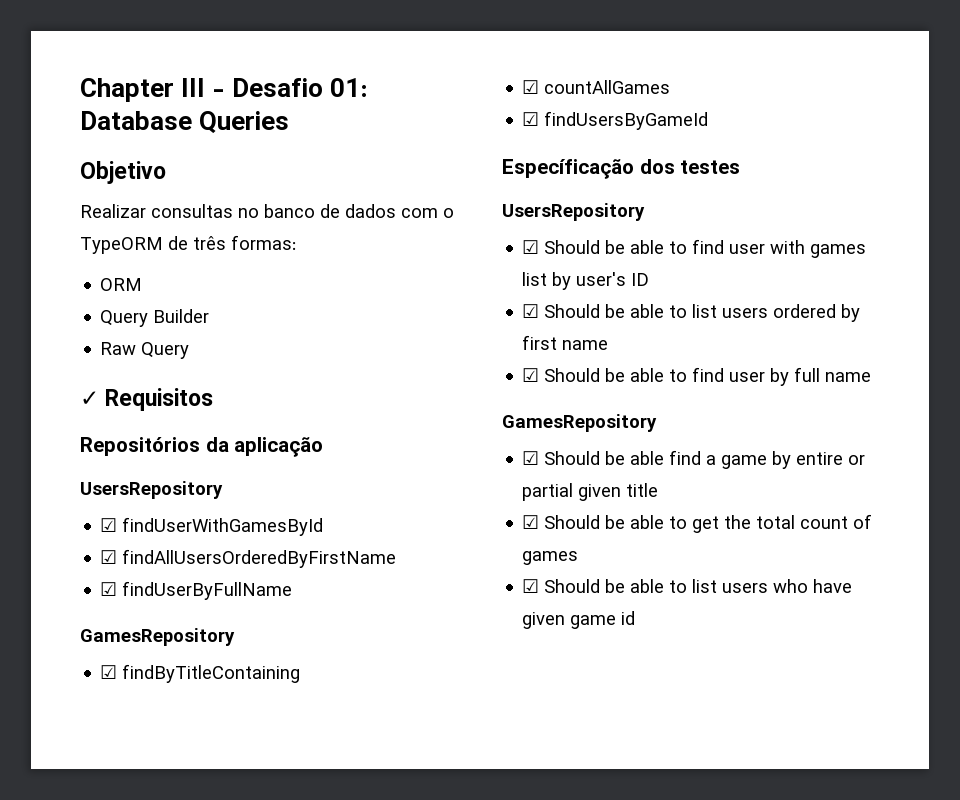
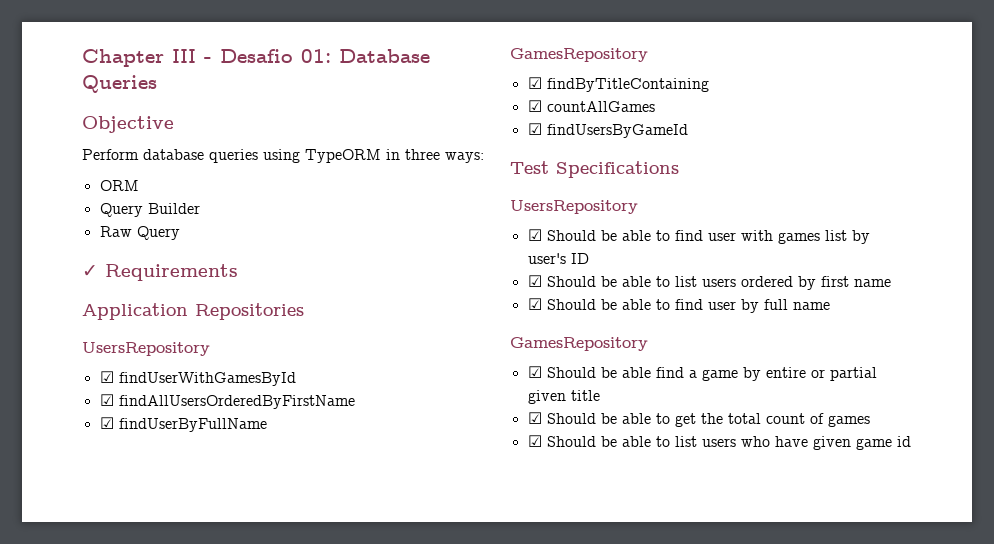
- Objetivo
- Realizar consultas no banco de dados com o TypeORM de três formas:
+ Objective
+ Perform database queries using TypeORM in three ways:
- ✓ Requisitos
- Repositórios da aplicação
+ ✓ Requirements
+ Application Repositories
- Específicação dos testes
+ Test Specifications

